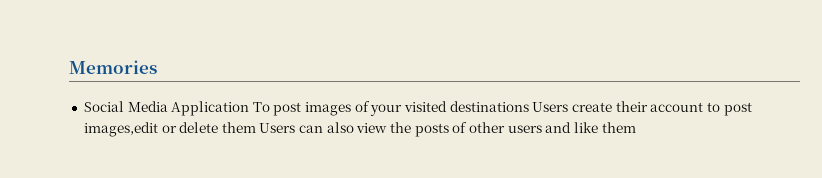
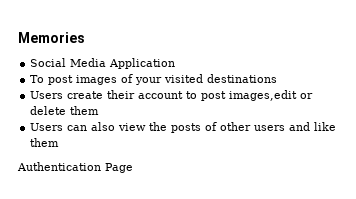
- Social Media Application To post images of your visited destinations Users create their account to post images,edit or delete them Users can also view the posts of other users and like them
+ Social Media Application
+ To post images of your visited destinations
+ Users create their account to post images,edit or delete them
+ Users can also view the posts of other users and like them
+ Authentication Page

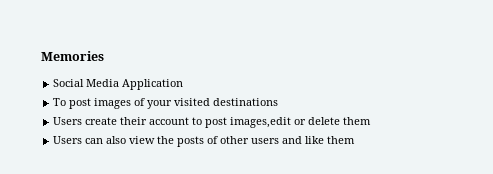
- Authentication Page

